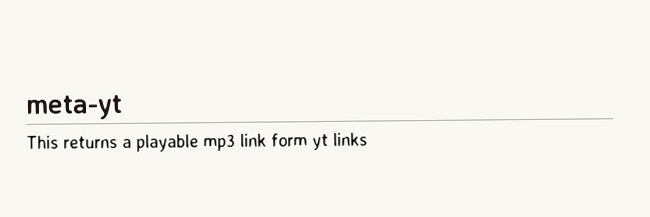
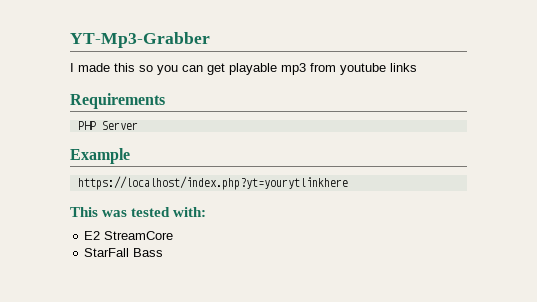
- meta-yt
- This returns a playable mp3 link form yt links
+ YT-Mp3-Grabber
+ I made this so you can get playable mp3 from youtube links
+ Requirements
+ PHP Server
+ Example
+ https://localhost/index.php?yt=yourytlinkhere
+ This was tested with:
+ E2 StreamCore
+ StarFall Bass

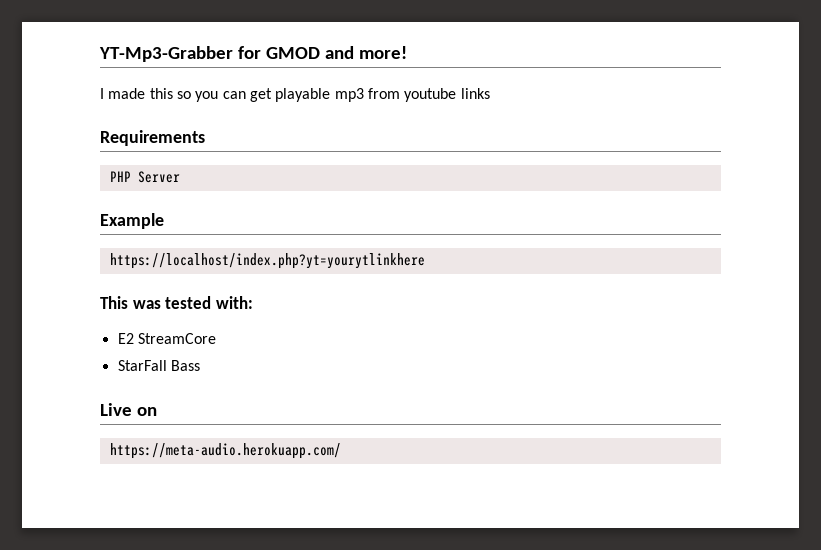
- YT-Mp3-Grabber
+ YT-Mp3-Grabber for GMOD and more!
+ Live on
+ https://meta-audio.herokuapp.com/

